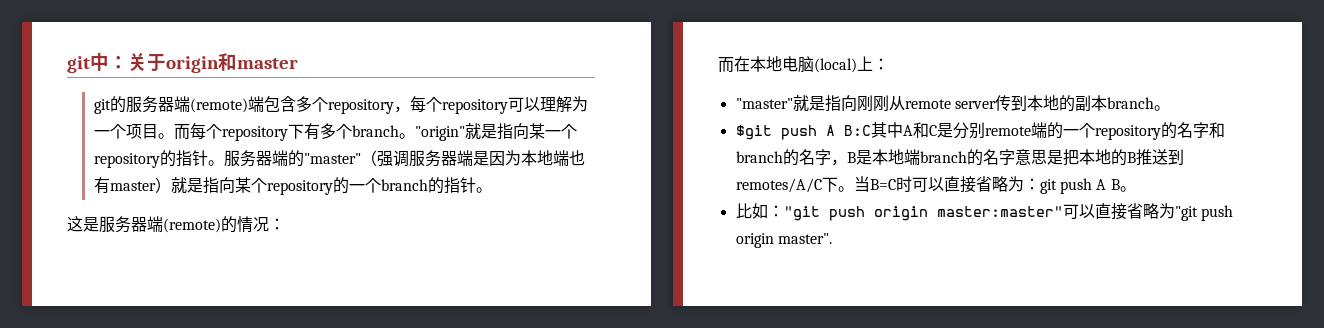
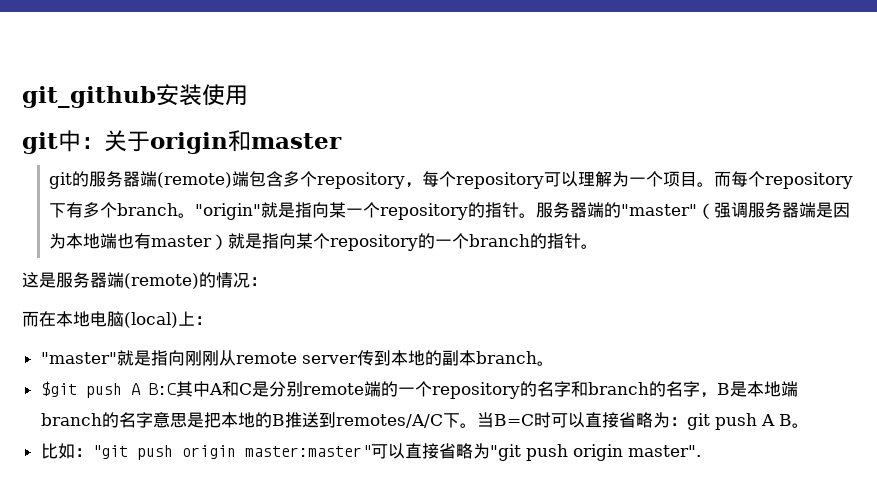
+ git_github安装使用

